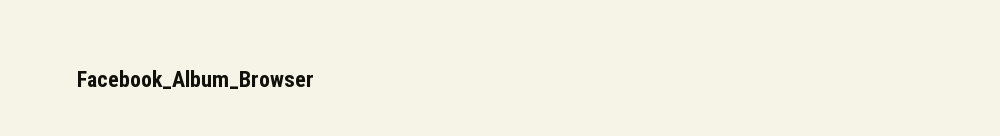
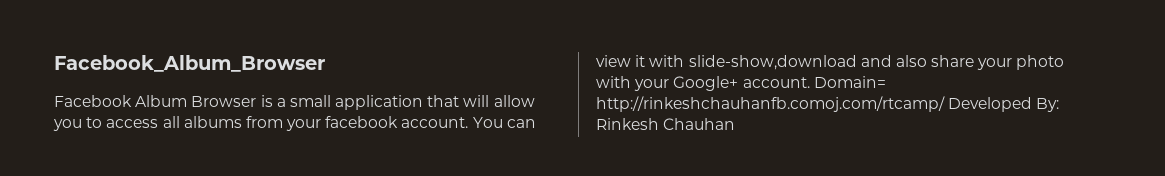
+ Facebook Album Browser is a small application that will allow you to access all albums from your facebook account. You can view it with slide-show,download and also share your photo with your Google+ account. Domain= http://rinkeshchauhanfb.comoj.com/rtcamp/ Developed By: Rinkesh Chauhan

